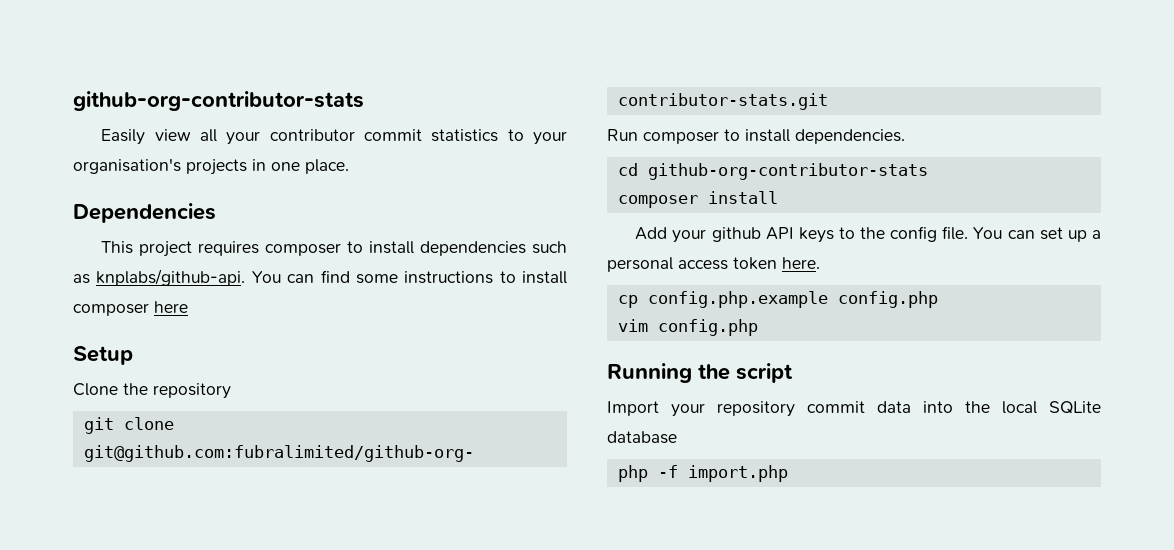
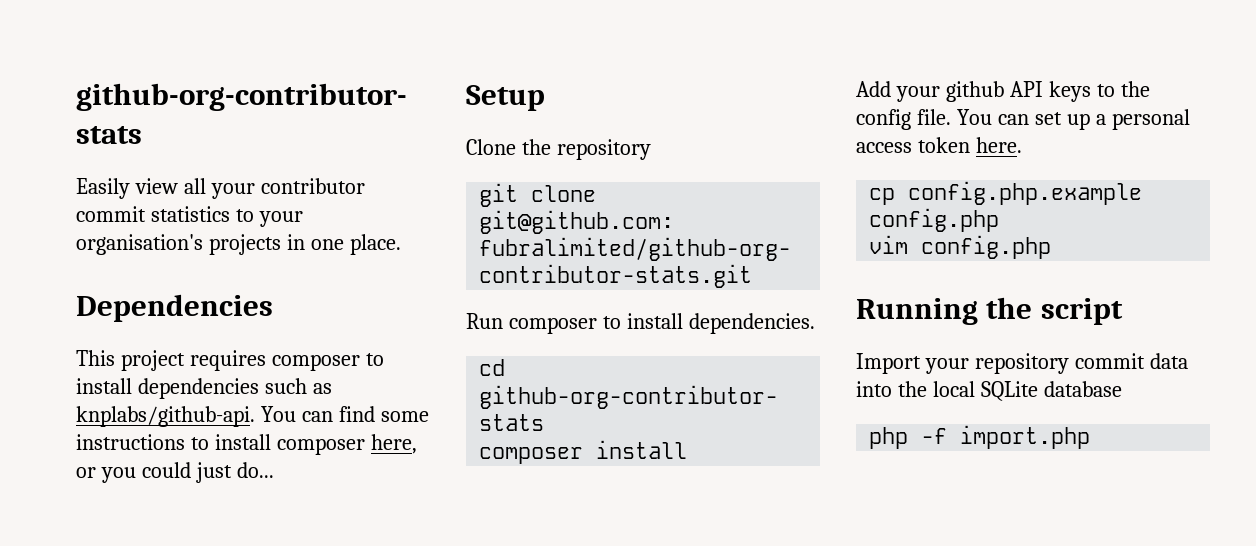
- You can find some instructions to install composer here
+ You can find some instructions to install composer here, or you could just do...

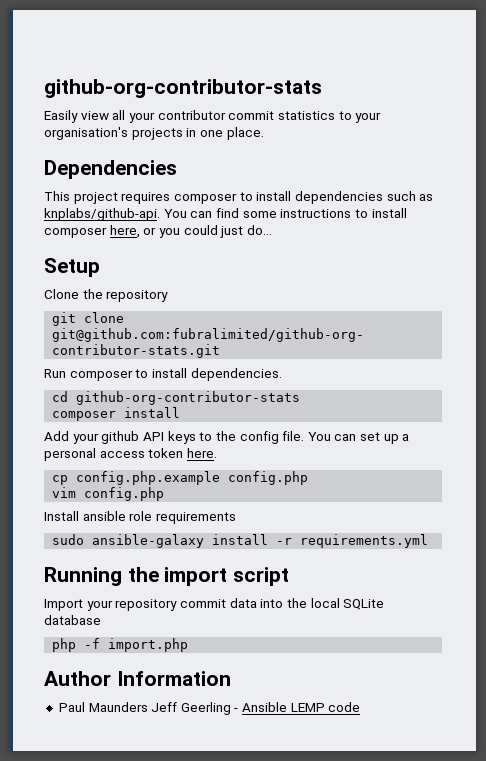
+ Install ansible role requirements
+ sudo ansible-galaxy install -r requirements.yml
- Running the script
+ Running the import script
+ Author Information
+ Paul Maunders Jeff Geerling - Ansible LEMP code

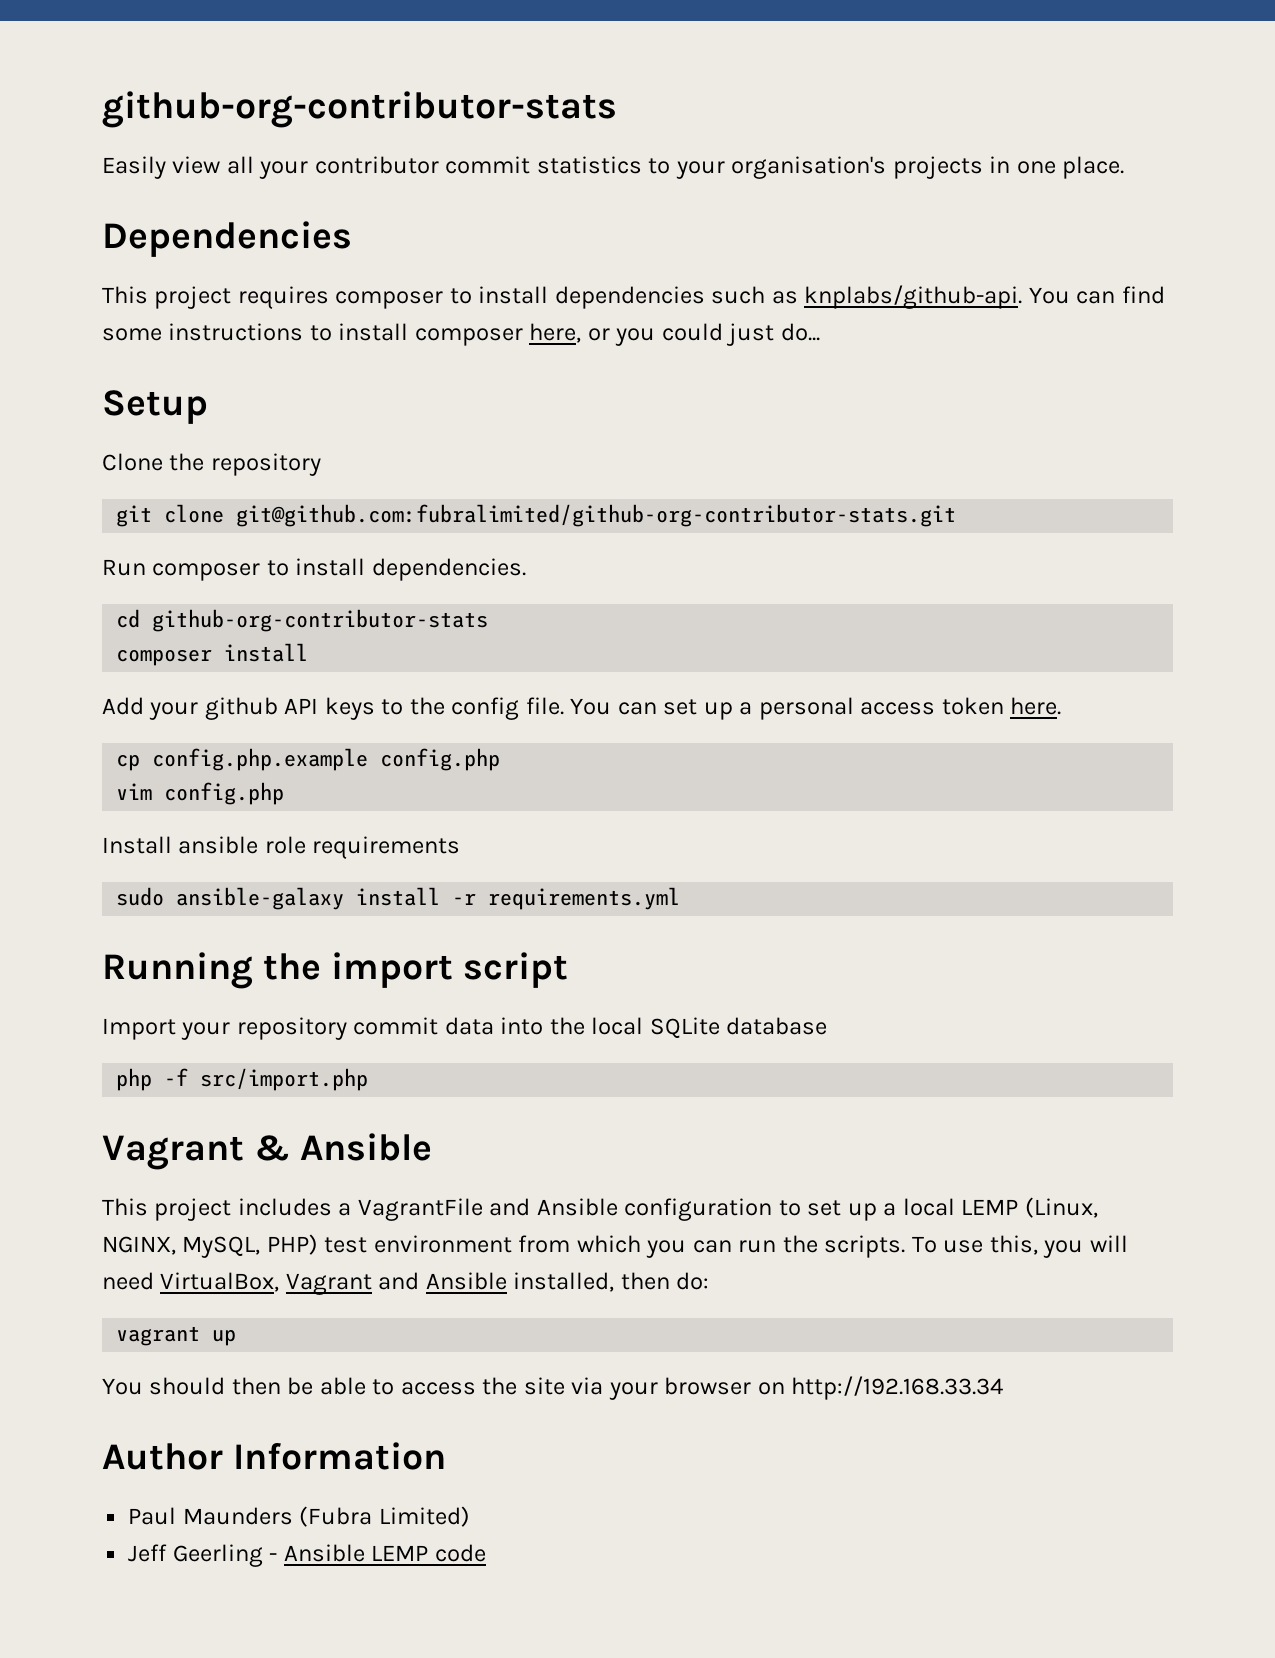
- php -f import.php
+ php -f src/import.php
+ Vagrant & Ansible
+ This project includes a VagrantFile and Ansible configuration to set up a local LEMP (Linux, NGINX, MySQL, PHP) test environment from which you can run the scripts. To use this, you will need VirtualBox, Vagrant and Ansible installed, then do:
+ vagrant up
+ You should then be able to access the site via your browser on http://192.168.33.34
- Paul Maunders Jeff Geerling - Ansible LEMP code
+ Paul Maunders (Fubra Limited)
+ Jeff Geerling - Ansible LEMP code

